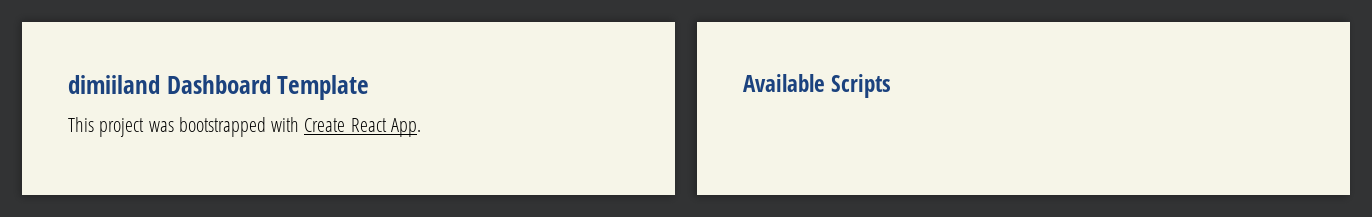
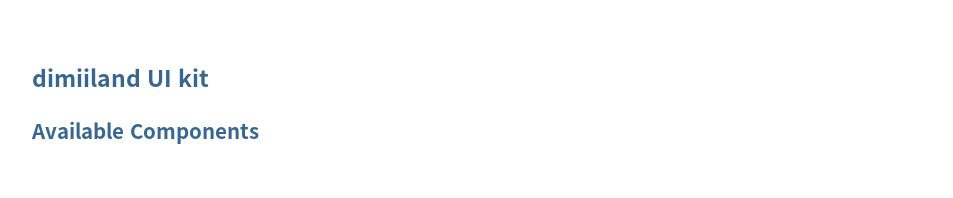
- dimiiland Dashboard Template
- This project was bootstrapped with Create React App.
+ dimiiland UI kit
- Available Scripts
+ Available Components

